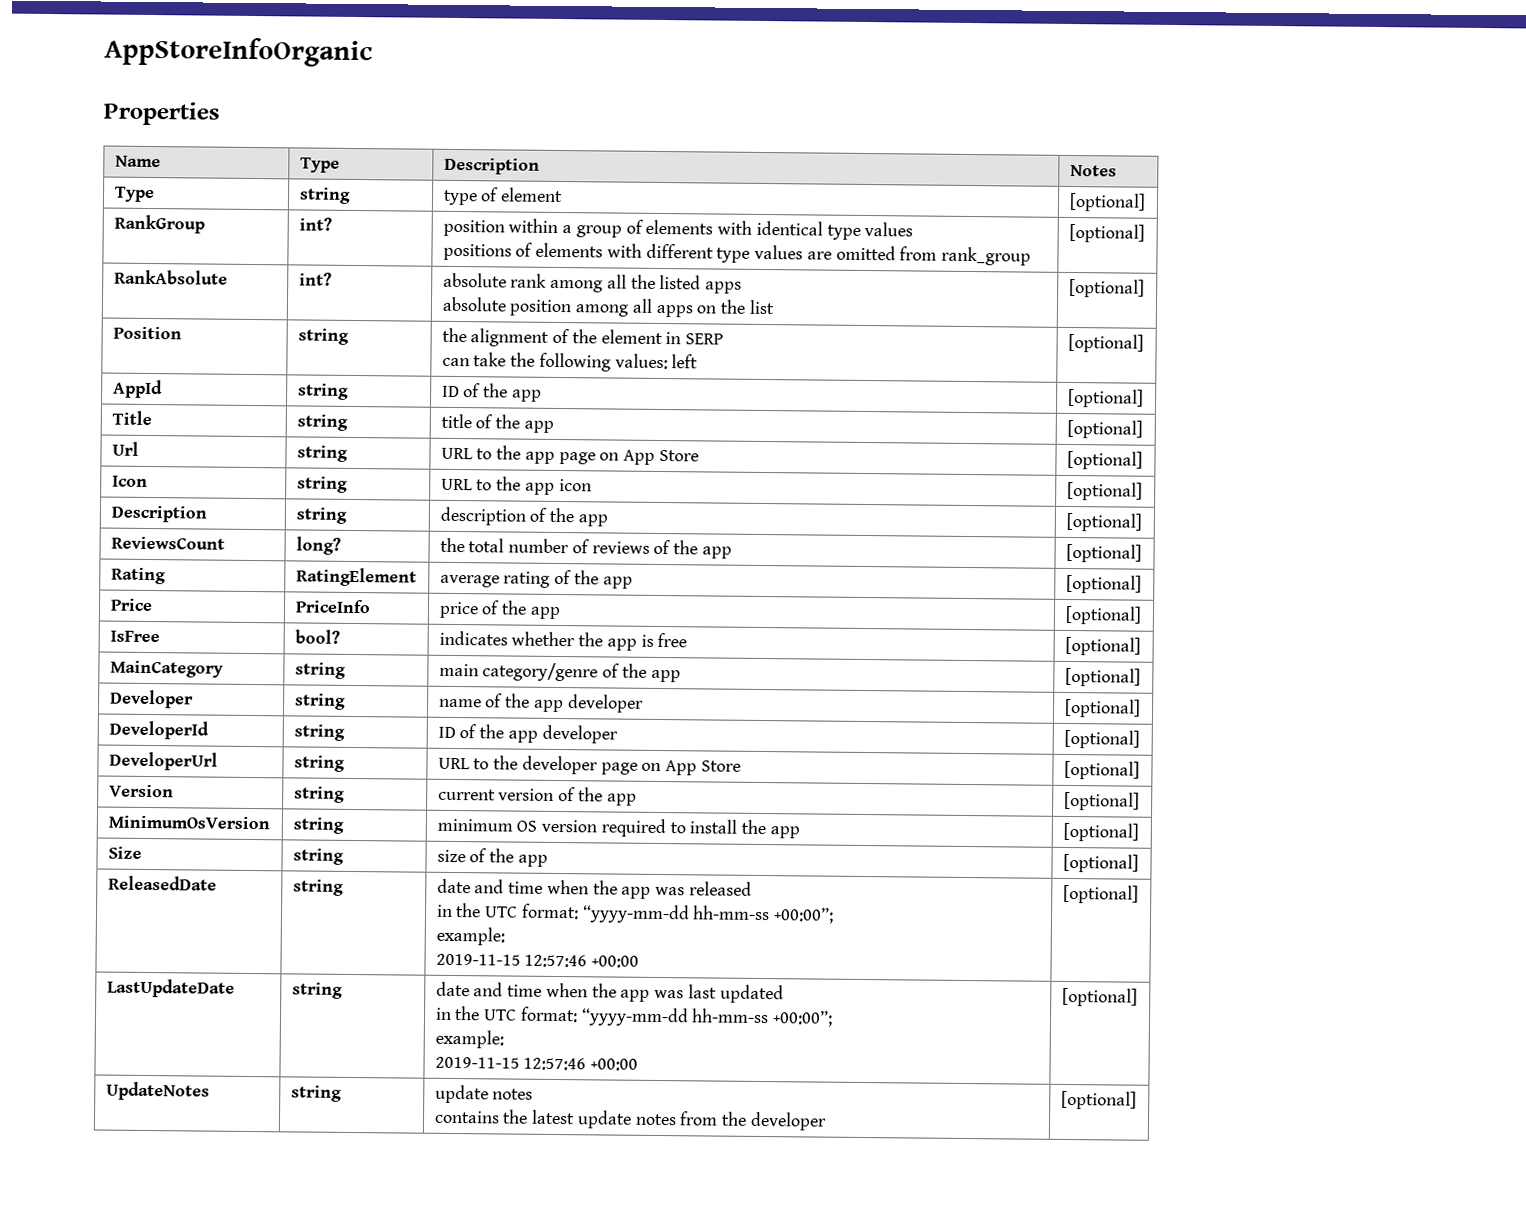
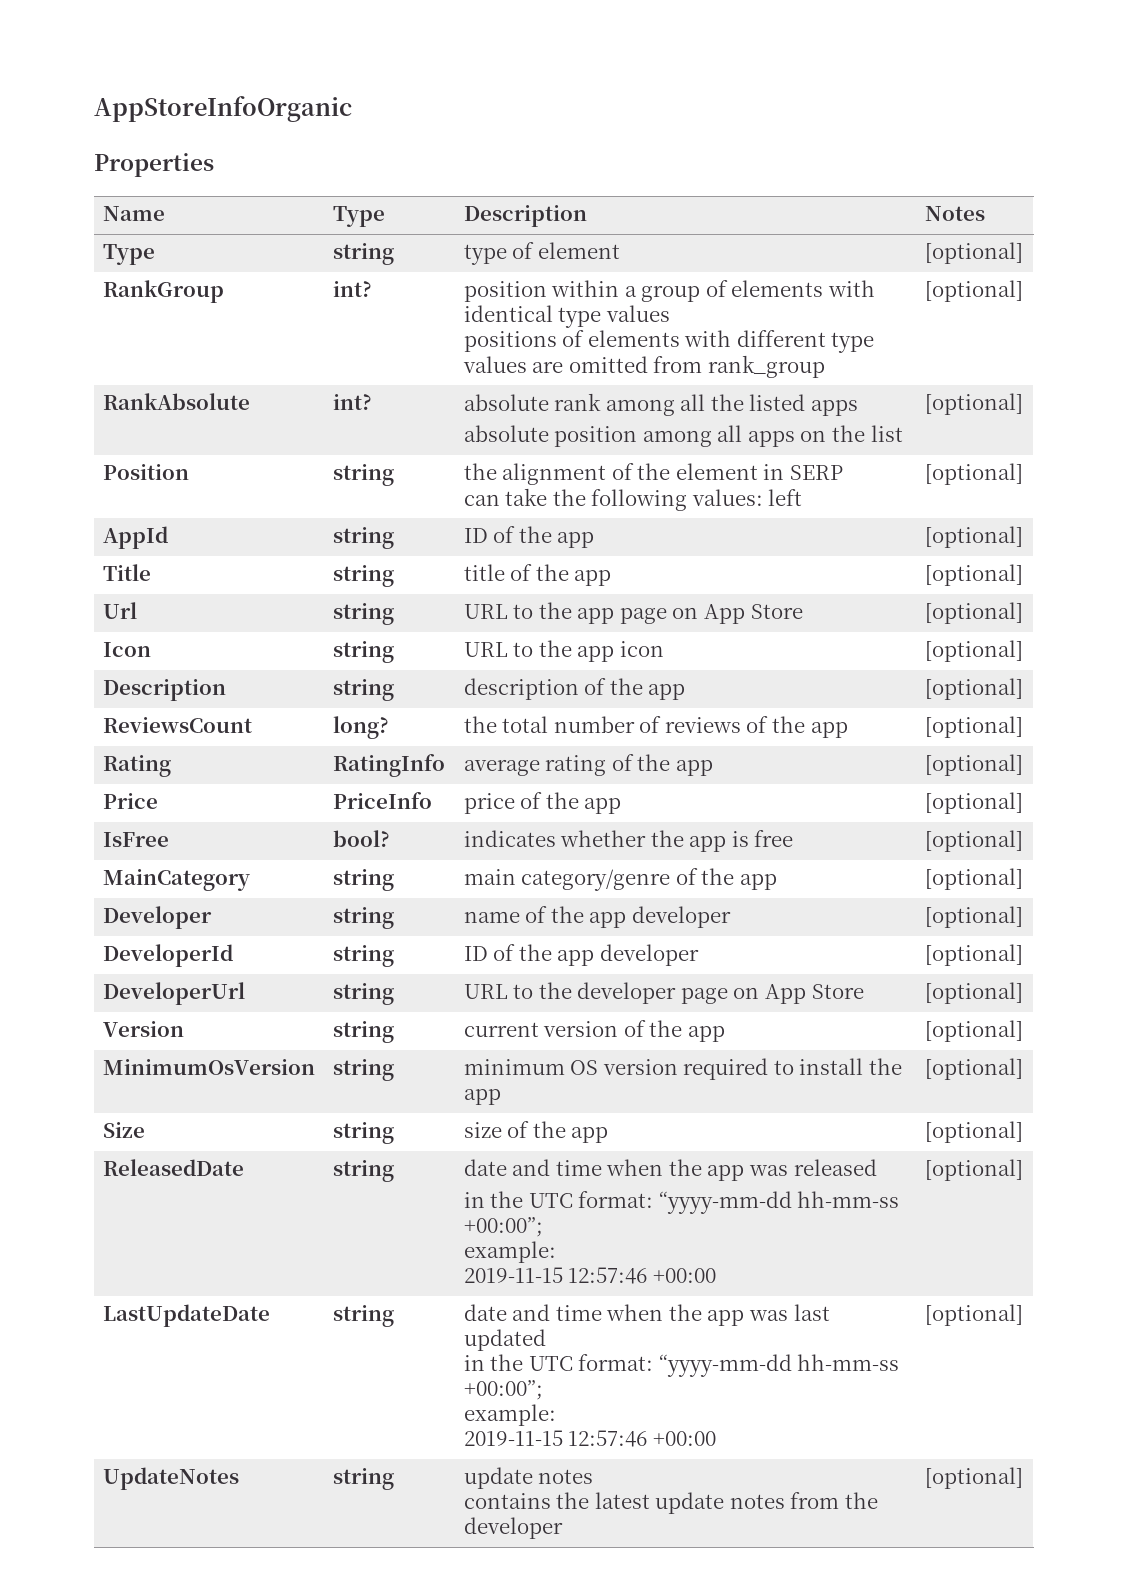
- Rating | RatingElement | average rating of the app | [optional]
+ Rating | RatingInfo | average rating of the app | [optional]

